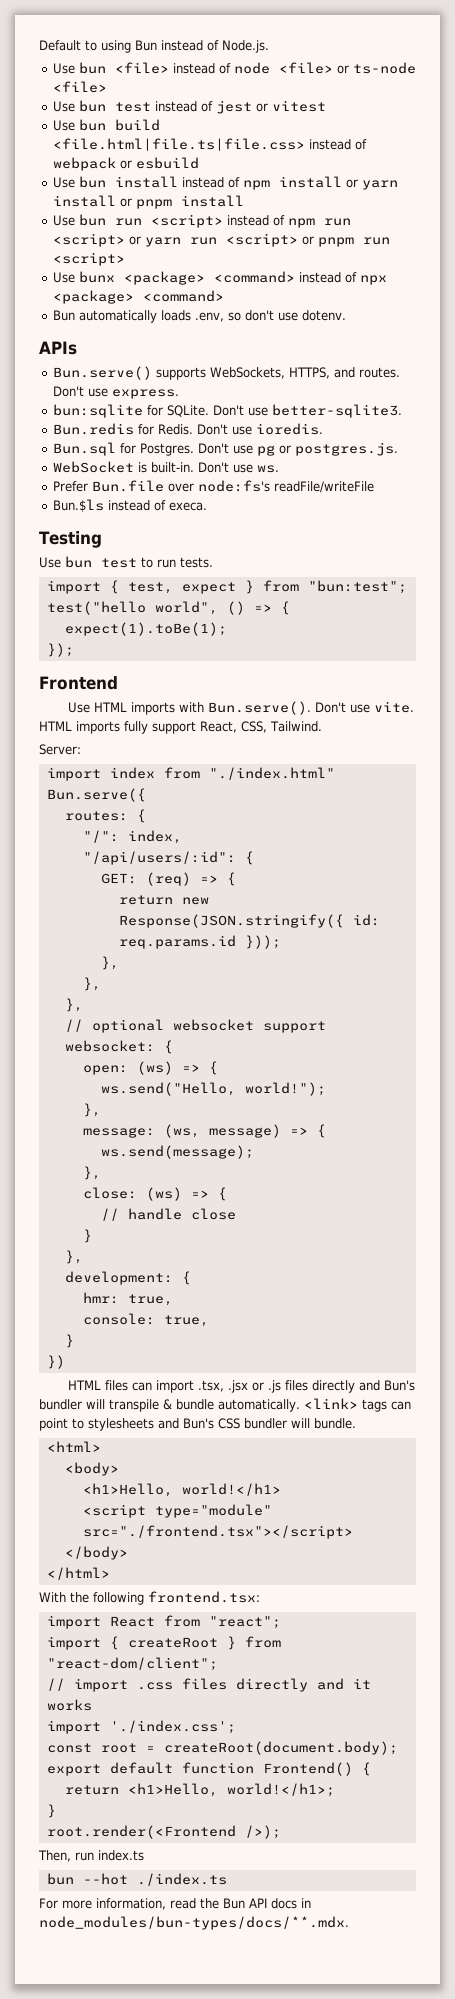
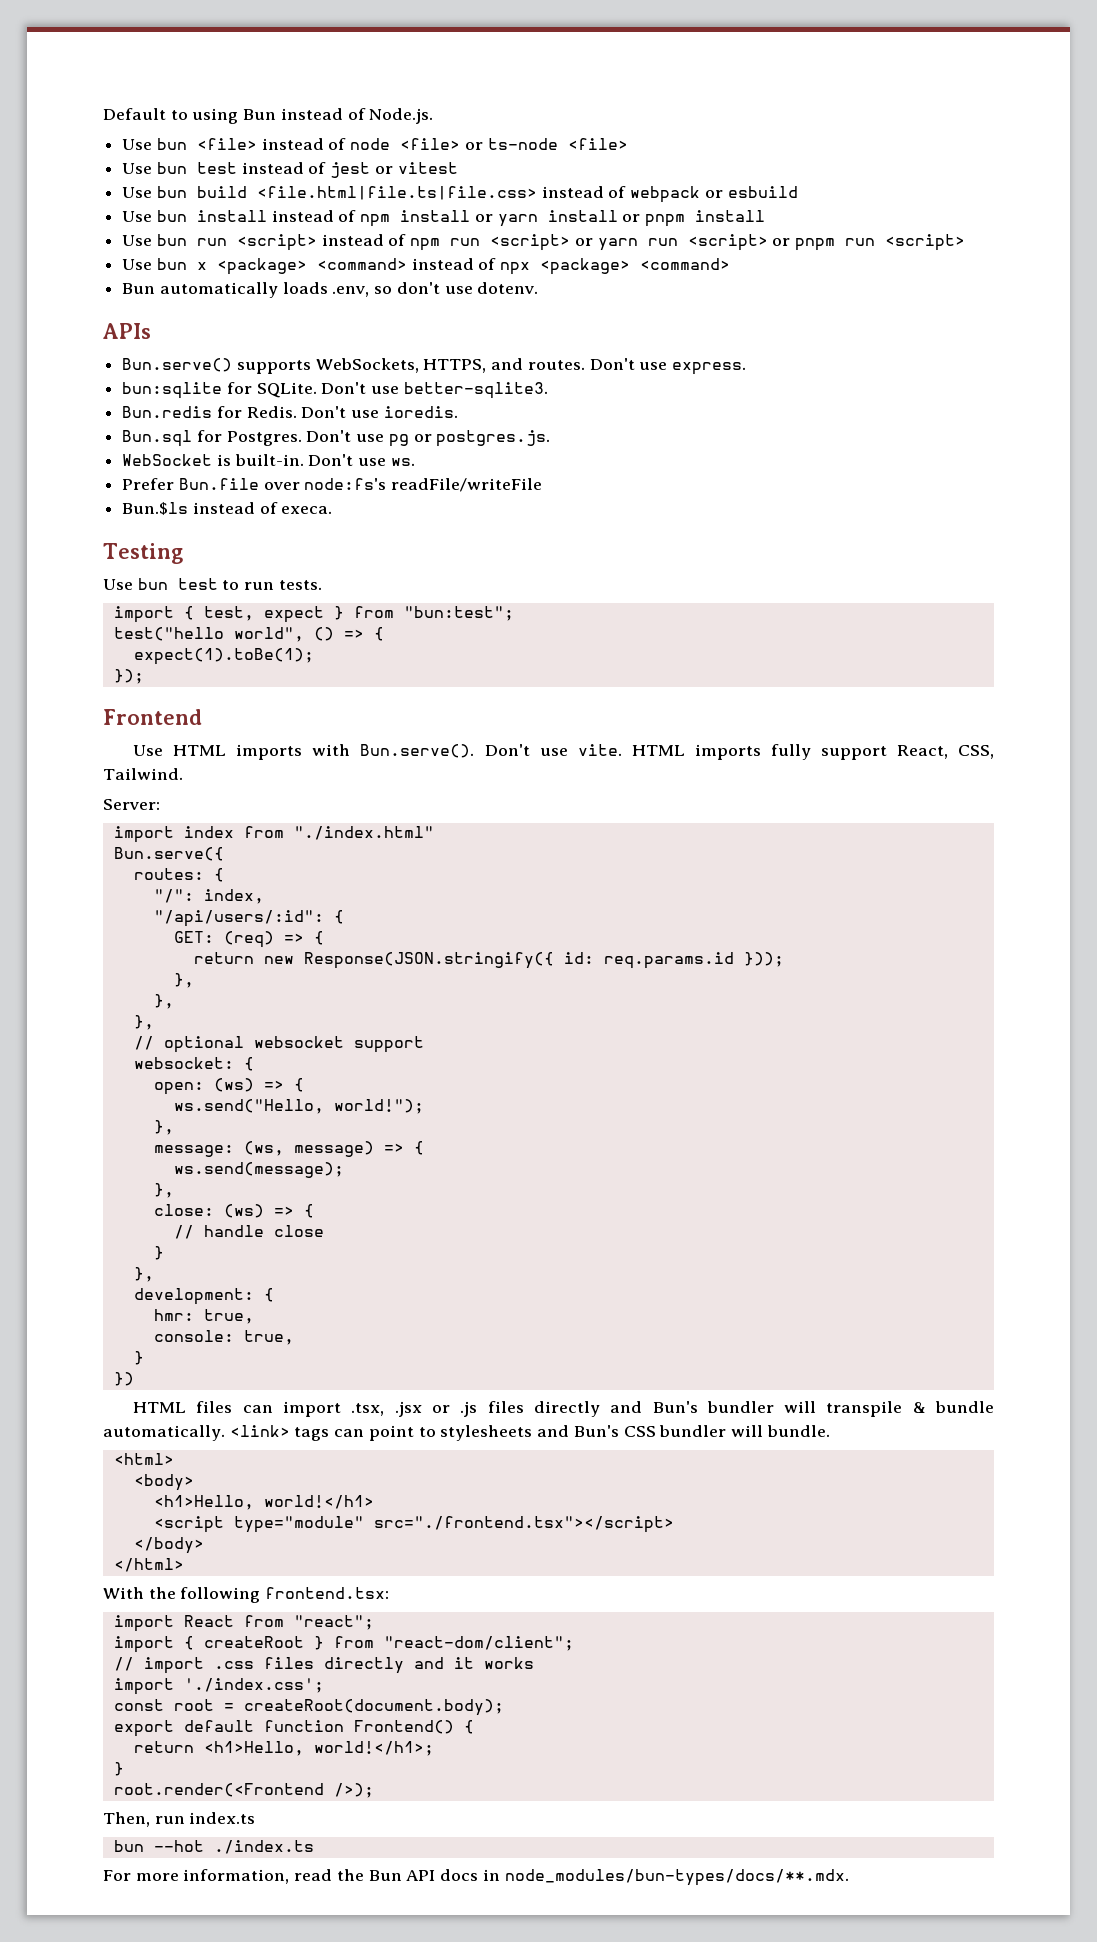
- Use bunx <package> <command> instead of npx <package> <command>
+ Use bun x <package> <command> instead of npx <package> <command>

